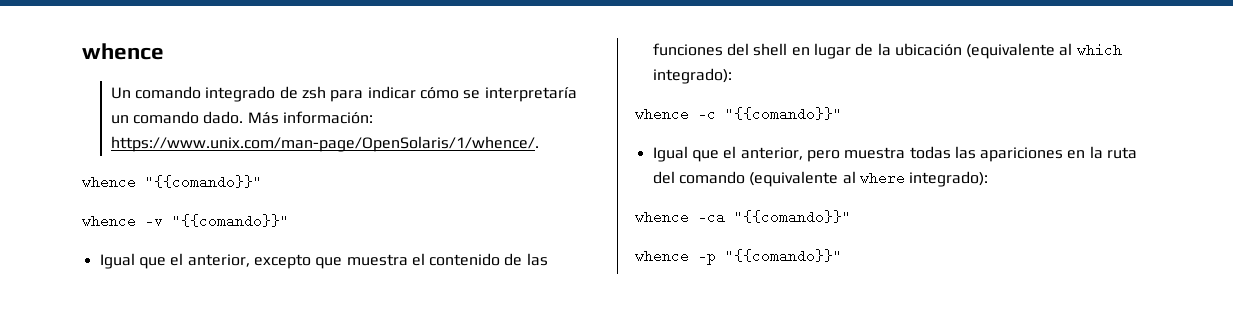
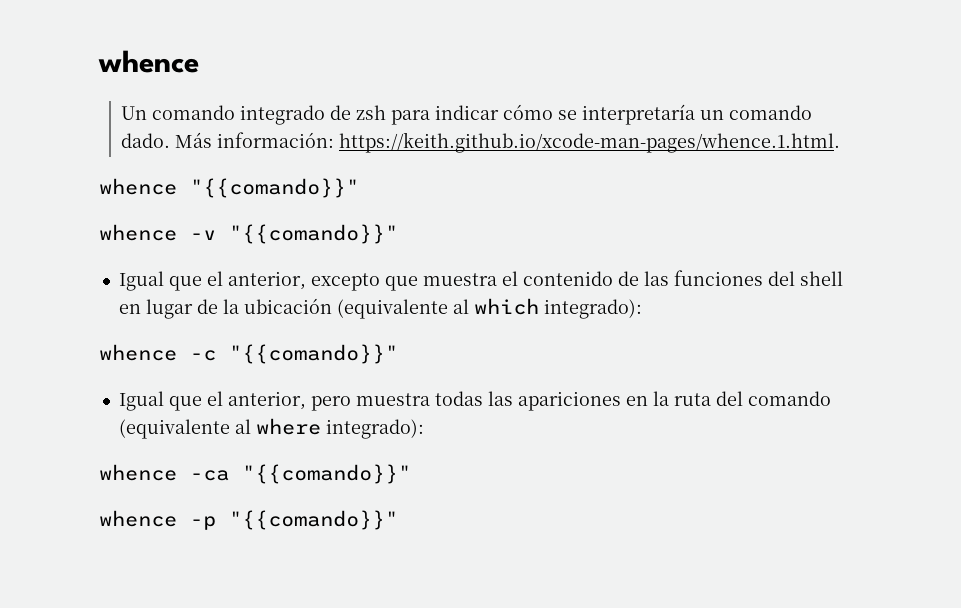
- Más información: https://www.unix.com/man-page/OpenSolaris/1/whence/.
+ Más información: https://keith.github.io/xcode-man-pages/whence.1.html.

